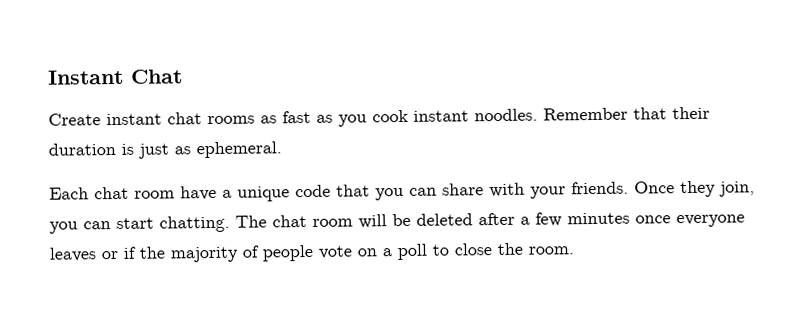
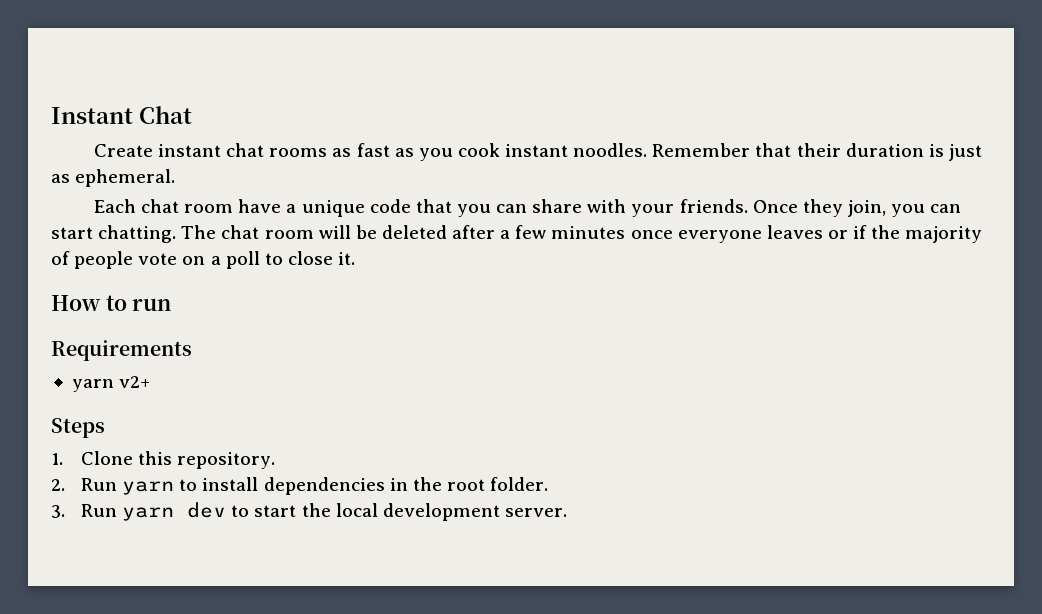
- The chat room will be deleted after a few minutes once everyone leaves or if the majority of people vote on a poll to close the room.
+ The chat room will be deleted after a few minutes once everyone leaves or if the majority of people vote on a poll to close it.
+ How to run
+ Requirements
+ yarn v2+
+ Steps
+ 1. Clone this repository.
+ 2. Run yarn to install dependencies in the root folder.
+ 3. Run yarn dev to start the local development server.

